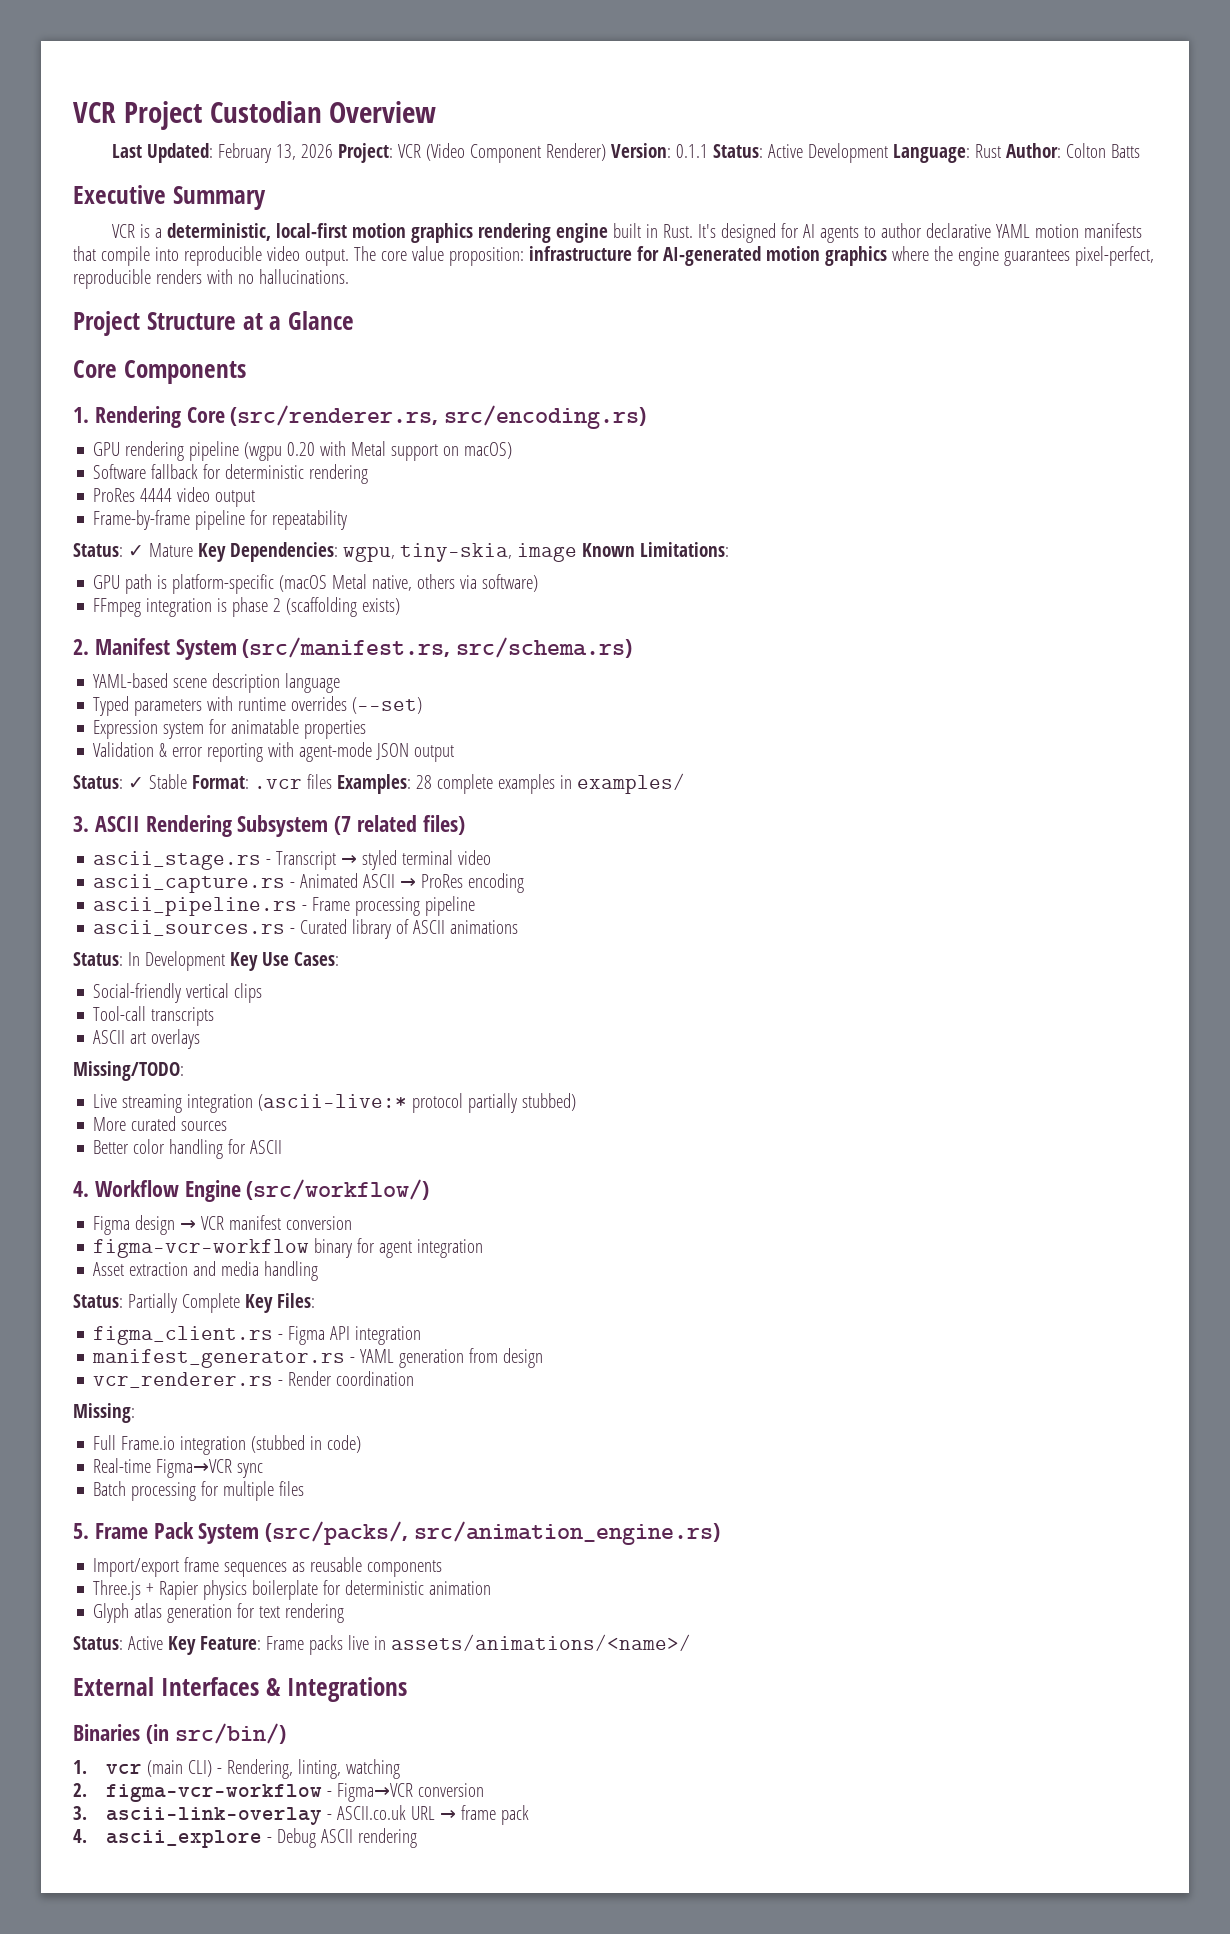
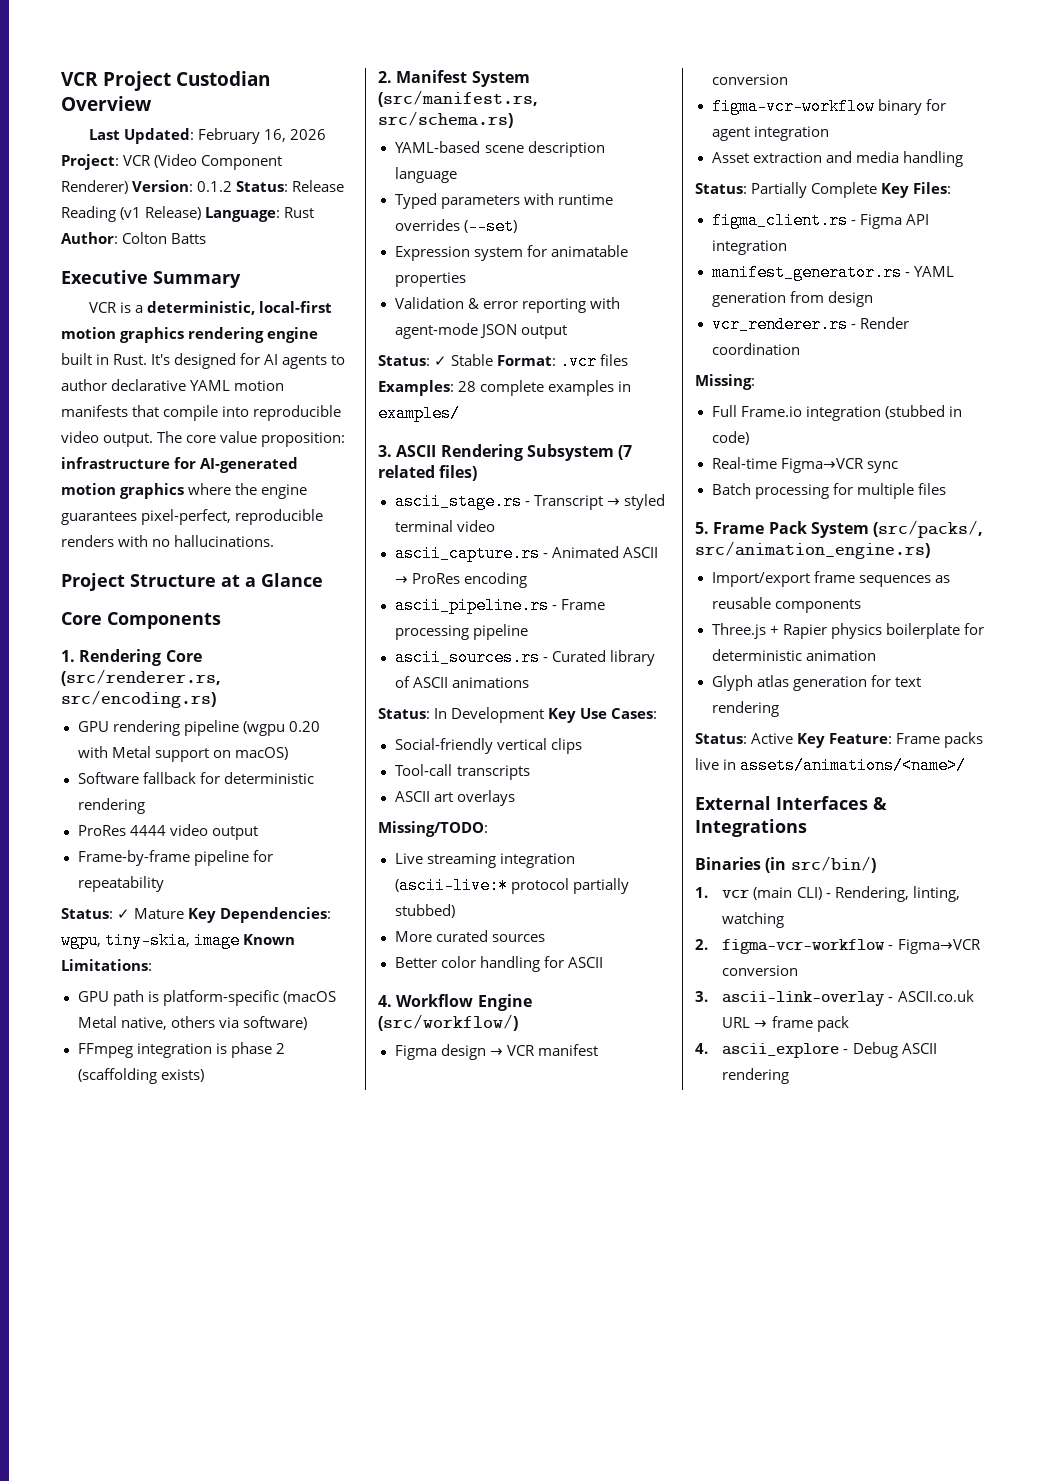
- Last Updated: February 13, 2026 Project: VCR (Video Component Renderer) Version: 0.1.1 Status: Active Development Language: Rust Author: Colton Batts
+ Last Updated: February 16, 2026 Project: VCR (Video Component Renderer) Version: 0.1.2 Status: Release Reading (v1 Release) Language: Rust Author: Colton Batts

